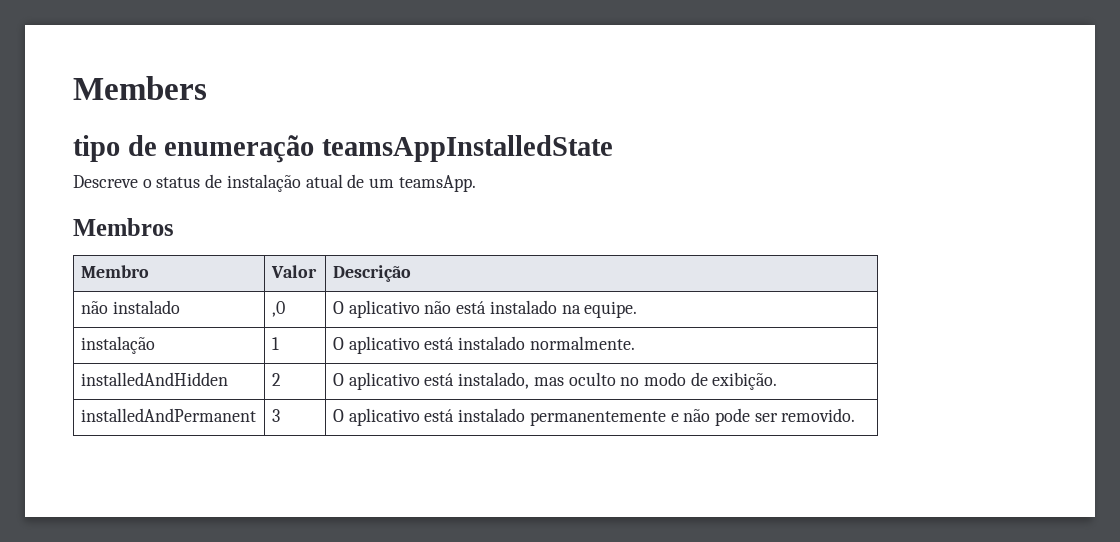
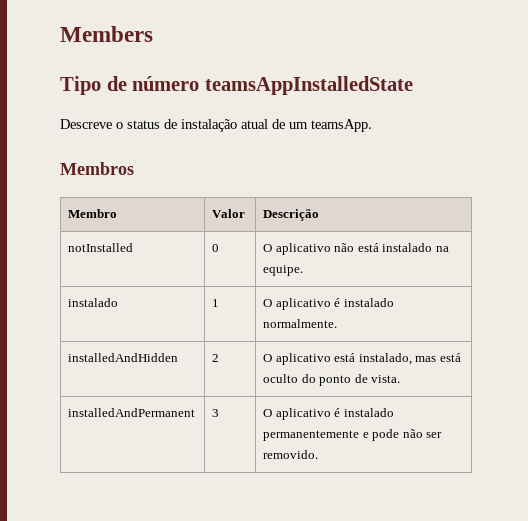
- tipo de enumeração teamsAppInstalledState
+ Tipo de número teamsAppInstalledState
- não instalado | ,0 | O aplicativo não está instalado na equipe.
+ notInstalled | 0 | O aplicativo não está instalado na equipe.
- instalação | 1 | O aplicativo está instalado normalmente.
+ instalado | 1 | O aplicativo é instalado normalmente.
- installedAndHidden | 2 | O aplicativo está instalado, mas oculto no modo de exibição.
+ installedAndHidden | 2 | O aplicativo está instalado, mas está oculto do ponto de vista.
- installedAndPermanent | 3 | O aplicativo está instalado permanentemente e não pode ser removido.
+ installedAndPermanent | 3 | O aplicativo é instalado permanentemente e pode não ser removido.

